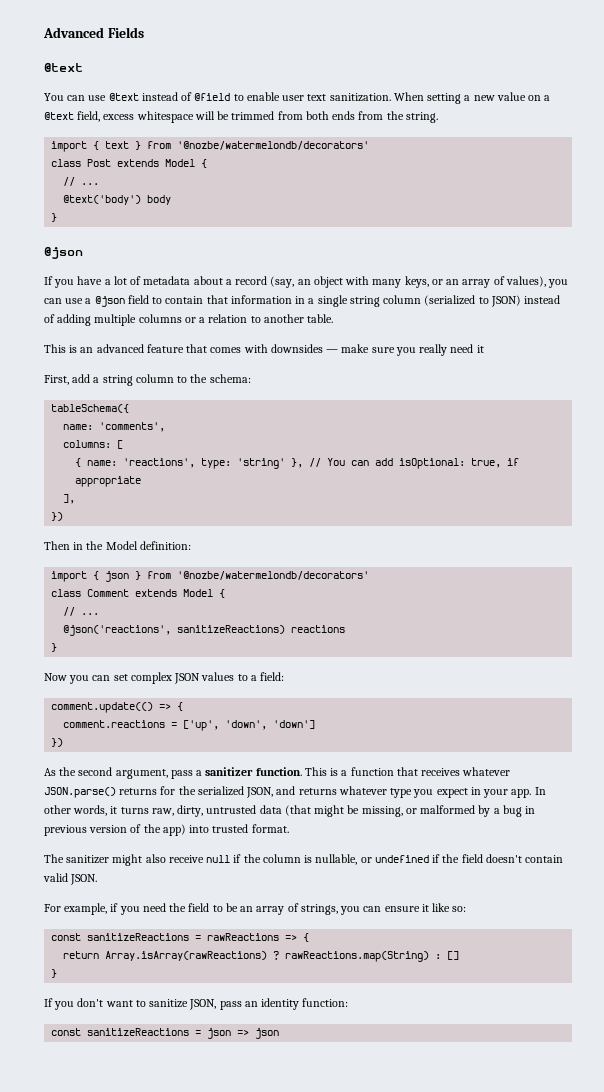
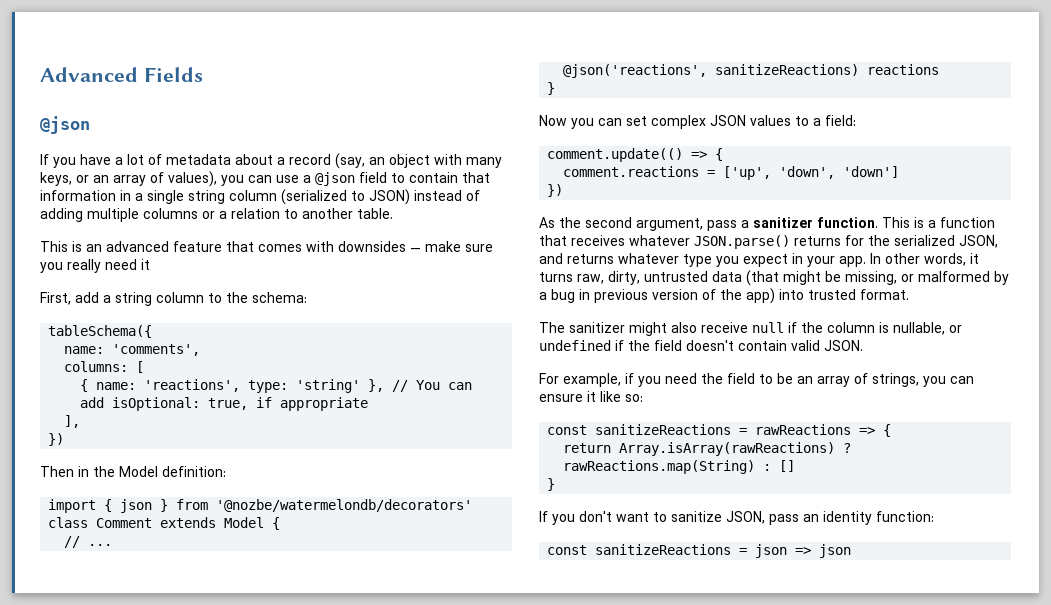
  Advanced Fields
- @text
- You can use @text instead of @field to enable user text sanitization. When setting a new value on a @text field, excess whitespace will be trimmed from both ends from the string.
- import { text } from '@nozbe/watermelondb/decorators'
- class Post extends Model {
- // ...
- @text('body') body
- }

